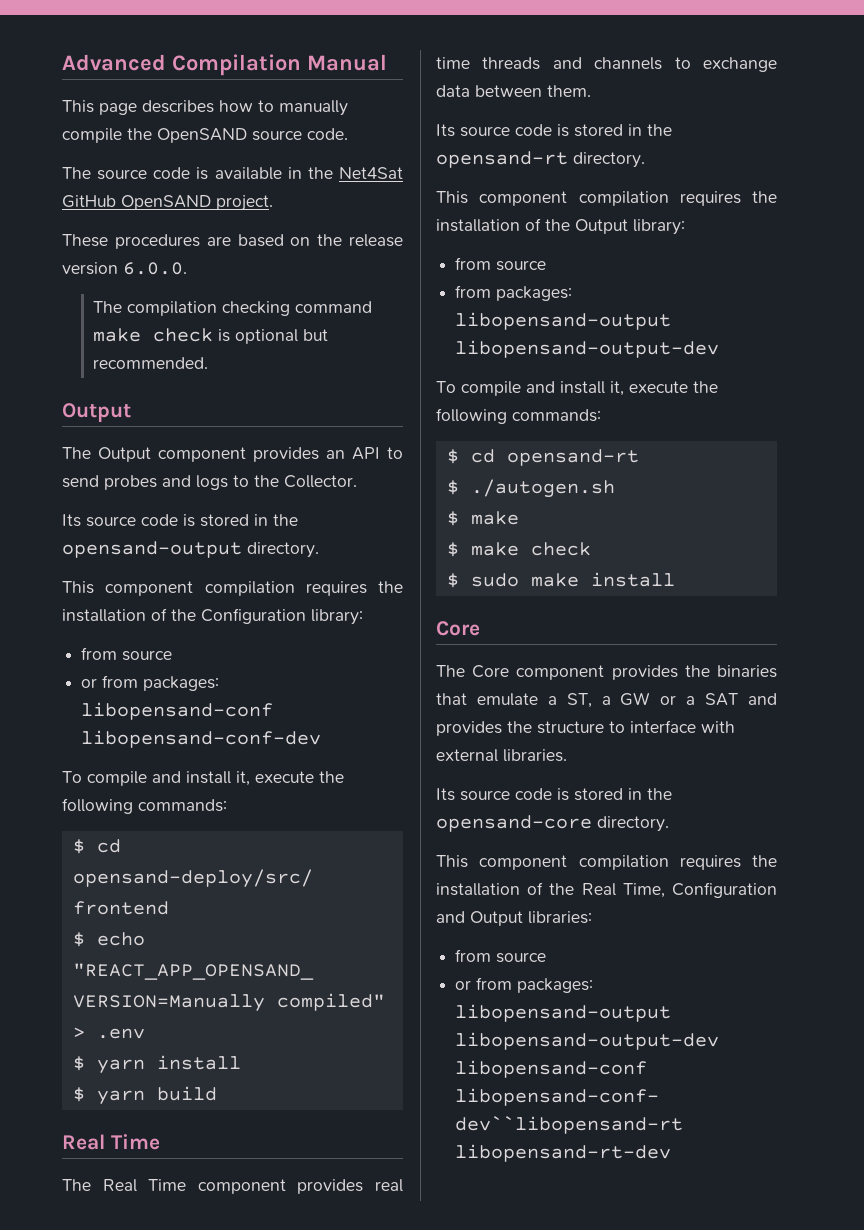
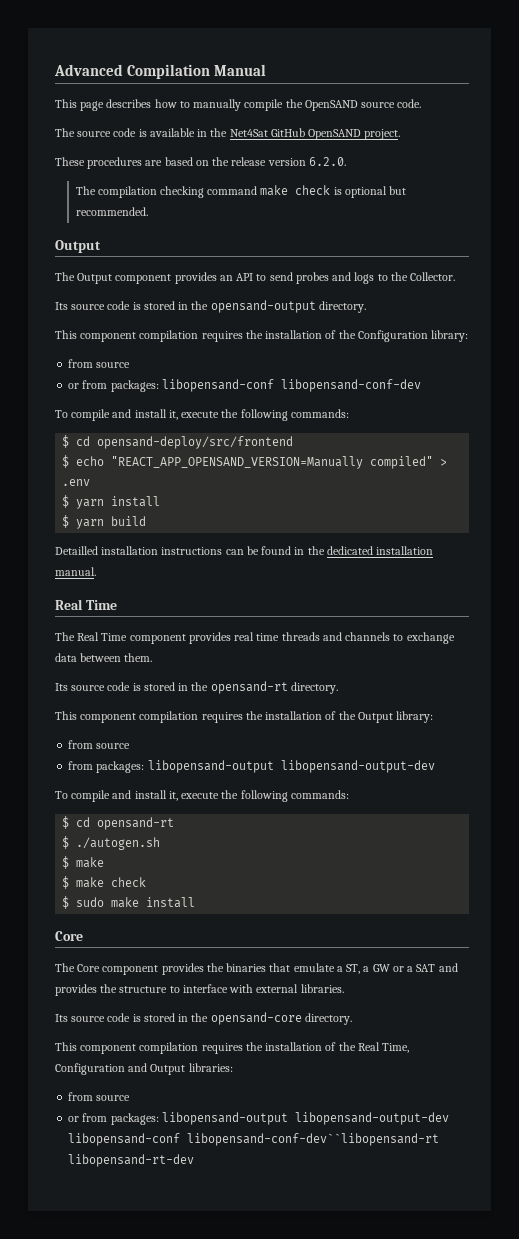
- These procedures are based on the release version 6.0.0.
+ These procedures are based on the release version 6.2.0.
+ Detailled installation instructions can be found in the dedicated installation manual.

